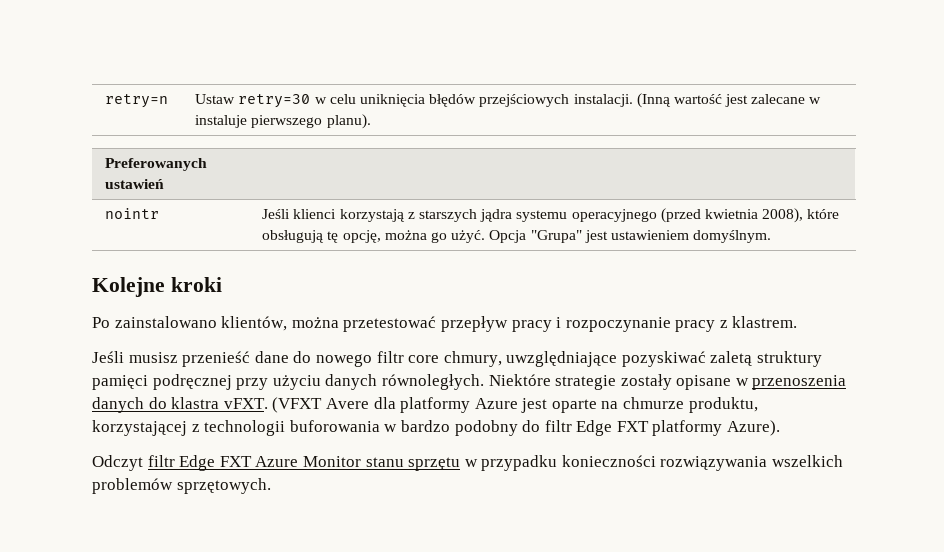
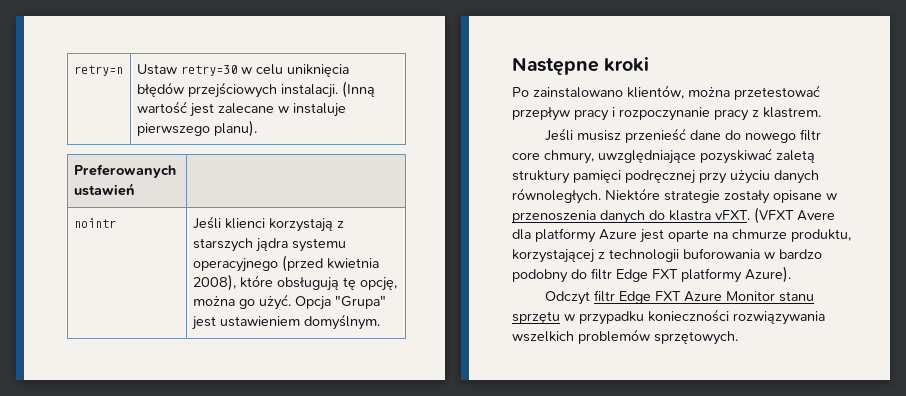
- Kolejne kroki
+ Następne kroki

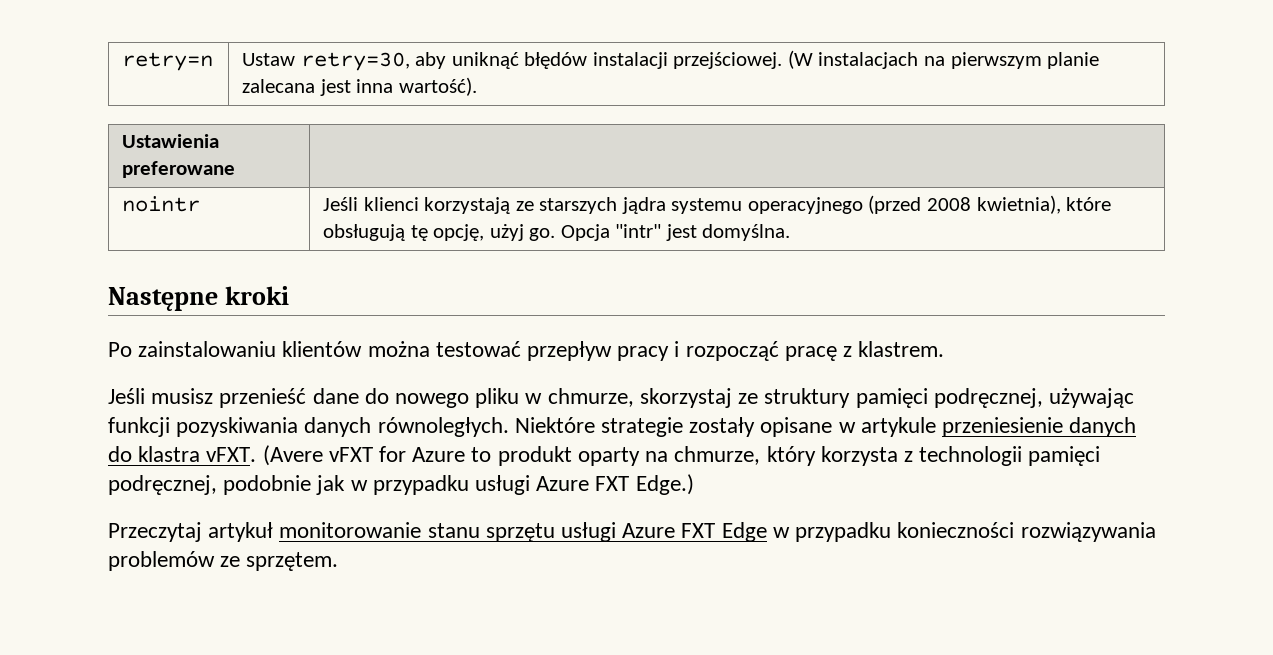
- retry=n | Ustaw retry=30 w celu uniknięcia błędów przejściowych instalacji. (Inną wartość jest zalecane w instaluje pierwszego planu).
- Preferowanych ustawień |
+ retry=n | Ustaw retry=30, aby uniknąć błędów instalacji przejściowej. (W instalacjach na pierwszym planie zalecana jest inna wartość).
+ Ustawienia preferowane |
- nointr | Jeśli klienci korzystają z starszych jądra systemu operacyjnego (przed kwietnia 2008), które obsługują tę opcję, można go użyć. Opcja "Grupa" jest ustawieniem domyślnym.
+ nointr | Jeśli klienci korzystają ze starszych jądra systemu operacyjnego (przed 2008 kwietnia), które obsługują tę opcję, użyj go. Opcja "intr" jest domyślna.
- Po zainstalowano klientów, można przetestować przepływ pracy i rozpoczynanie pracy z klastrem.
+ Po zainstalowaniu klientów można testować przepływ pracy i rozpocząć pracę z klastrem.
- Jeśli musisz przenieść dane do nowego filtr core chmury, uwzględniające pozyskiwać zaletą struktury pamięci podręcznej przy użyciu danych równoległych.
+ Jeśli musisz przenieść dane do nowego pliku w chmurze, skorzystaj ze struktury pamięci podręcznej, używając funkcji pozyskiwania danych równoległych.
- Niektóre strategie zostały opisane w przenoszenia danych do klastra vFXT.
+ Niektóre strategie zostały opisane w artykule przeniesienie danych do klastra vFXT.
- (VFXT Avere dla platformy Azure jest oparte na chmurze produktu, korzystającej z technologii buforowania w bardzo podobny do filtr Edge FXT platformy Azure).
- Odczyt filtr Edge FXT Azure Monitor stanu sprzętu w przypadku konieczności rozwiązywania wszelkich problemów sprzętowych.
+ (Avere vFXT for Azure to produkt oparty na chmurze, który korzysta z technologii pamięci podręcznej, podobnie jak w przypadku usługi Azure FXT Edge.)
+ Przeczytaj artykuł monitorowanie stanu sprzętu usługi Azure FXT Edge w przypadku konieczności rozwiązywania problemów ze sprzętem.

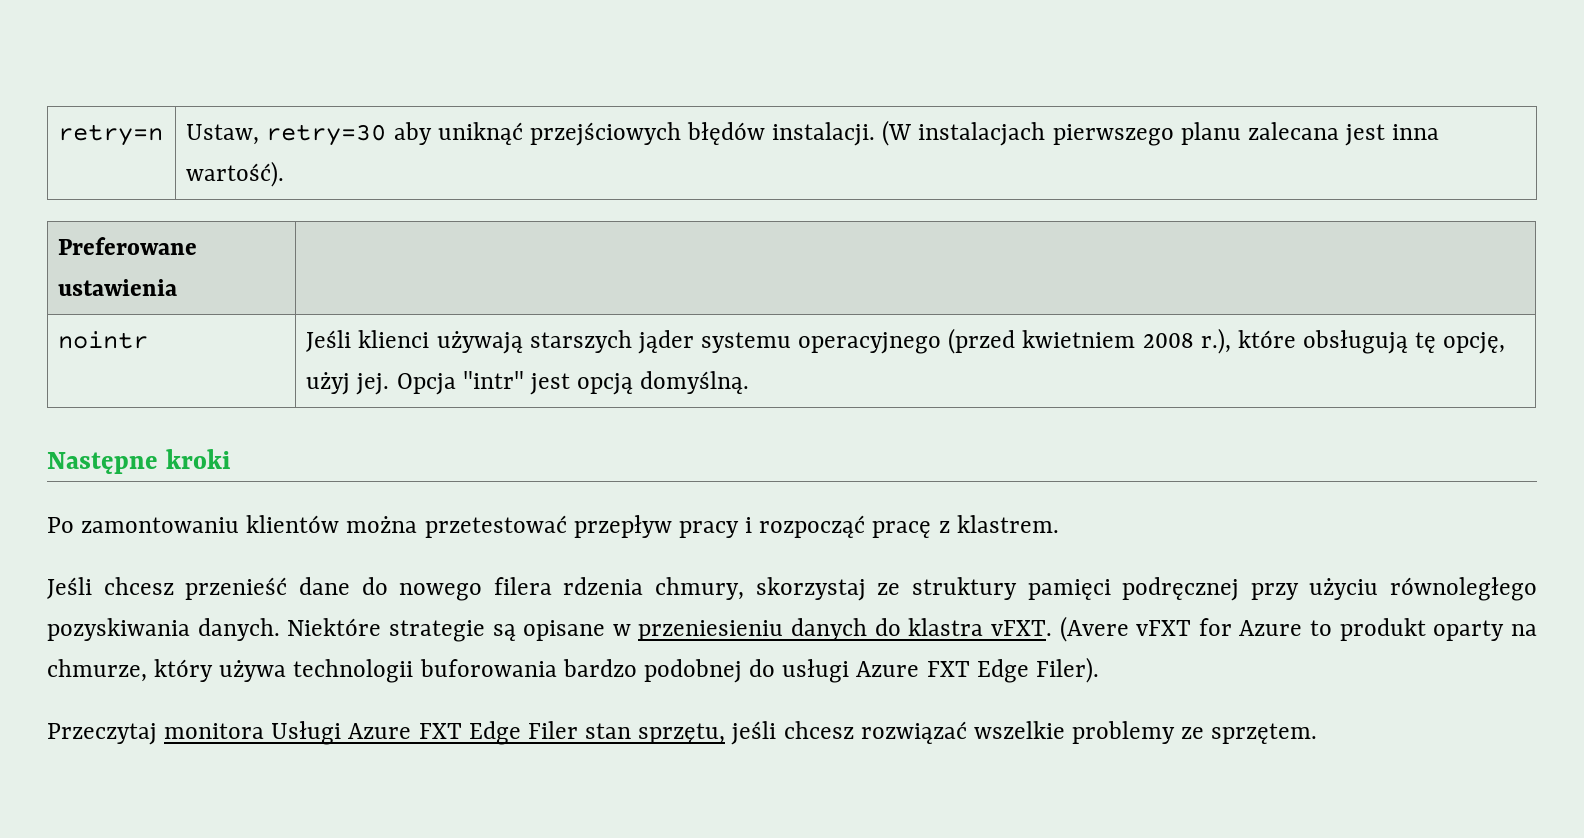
- retry=n | Ustaw retry=30, aby uniknąć błędów instalacji przejściowej. (W instalacjach na pierwszym planie zalecana jest inna wartość).
+ retry=n | Ustaw, retry=30 aby uniknąć przejściowych błędów instalacji. (W instalacjach pierwszego planu zalecana jest inna wartość).
- Ustawienia preferowane |
+ Preferowane ustawienia |
- nointr | Jeśli klienci korzystają ze starszych jądra systemu operacyjnego (przed 2008 kwietnia), które obsługują tę opcję, użyj go. Opcja "intr" jest domyślna.
+ nointr | Jeśli klienci używają starszych jąder systemu operacyjnego (przed kwietniem 2008 r.), które obsługują tę opcję, użyj jej. Opcja "intr" jest opcją domyślną.
- Po zainstalowaniu klientów można testować przepływ pracy i rozpocząć pracę z klastrem.
+ Po zamontowaniu klientów można przetestować przepływ pracy i rozpocząć pracę z klastrem.
- Jeśli musisz przenieść dane do nowego pliku w chmurze, skorzystaj ze struktury pamięci podręcznej, używając funkcji pozyskiwania danych równoległych.
+ Jeśli chcesz przenieść dane do nowego filera rdzenia chmury, skorzystaj ze struktury pamięci podręcznej przy użyciu równoległego pozyskiwania danych.
- Niektóre strategie zostały opisane w artykule przeniesienie danych do klastra vFXT.
+ Niektóre strategie są opisane w przeniesieniu danych do klastra vFXT.
- (Avere vFXT for Azure to produkt oparty na chmurze, który korzysta z technologii pamięci podręcznej, podobnie jak w przypadku usługi Azure FXT Edge.)
- Przeczytaj artykuł monitorowanie stanu sprzętu usługi Azure FXT Edge w przypadku konieczności rozwiązywania problemów ze sprzętem.
+ (Avere vFXT for Azure to produkt oparty na chmurze, który używa technologii buforowania bardzo podobnej do usługi Azure FXT Edge Filer).
+ Przeczytaj monitora Usługi Azure FXT Edge Filer stan sprzętu, jeśli chcesz rozwiązać wszelkie problemy ze sprzętem.

